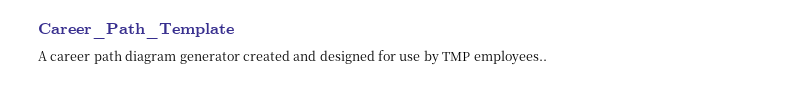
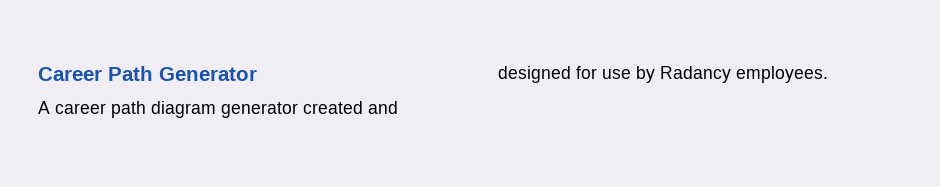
- Career_Path_Template
+ Career Path Generator
- A career path diagram generator created and designed for use by TMP employees..
+ A career path diagram generator created and designed for use by Radancy employees.

